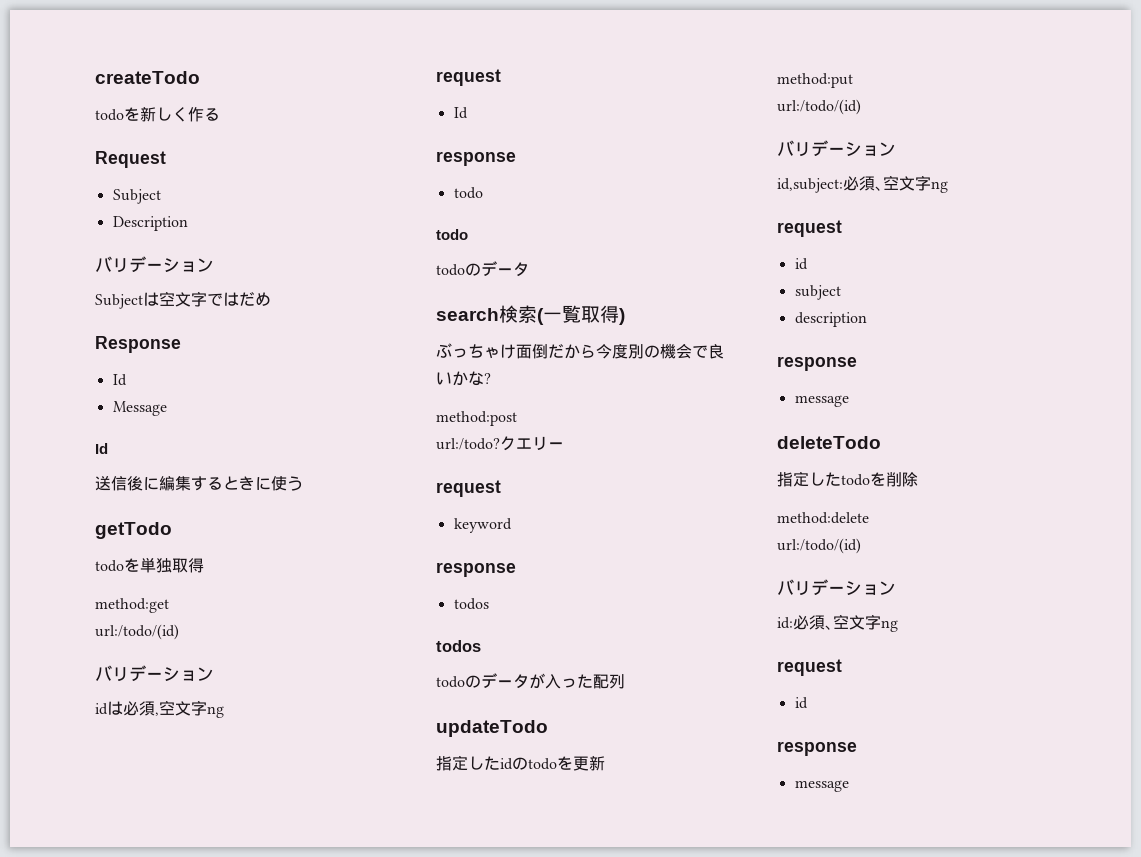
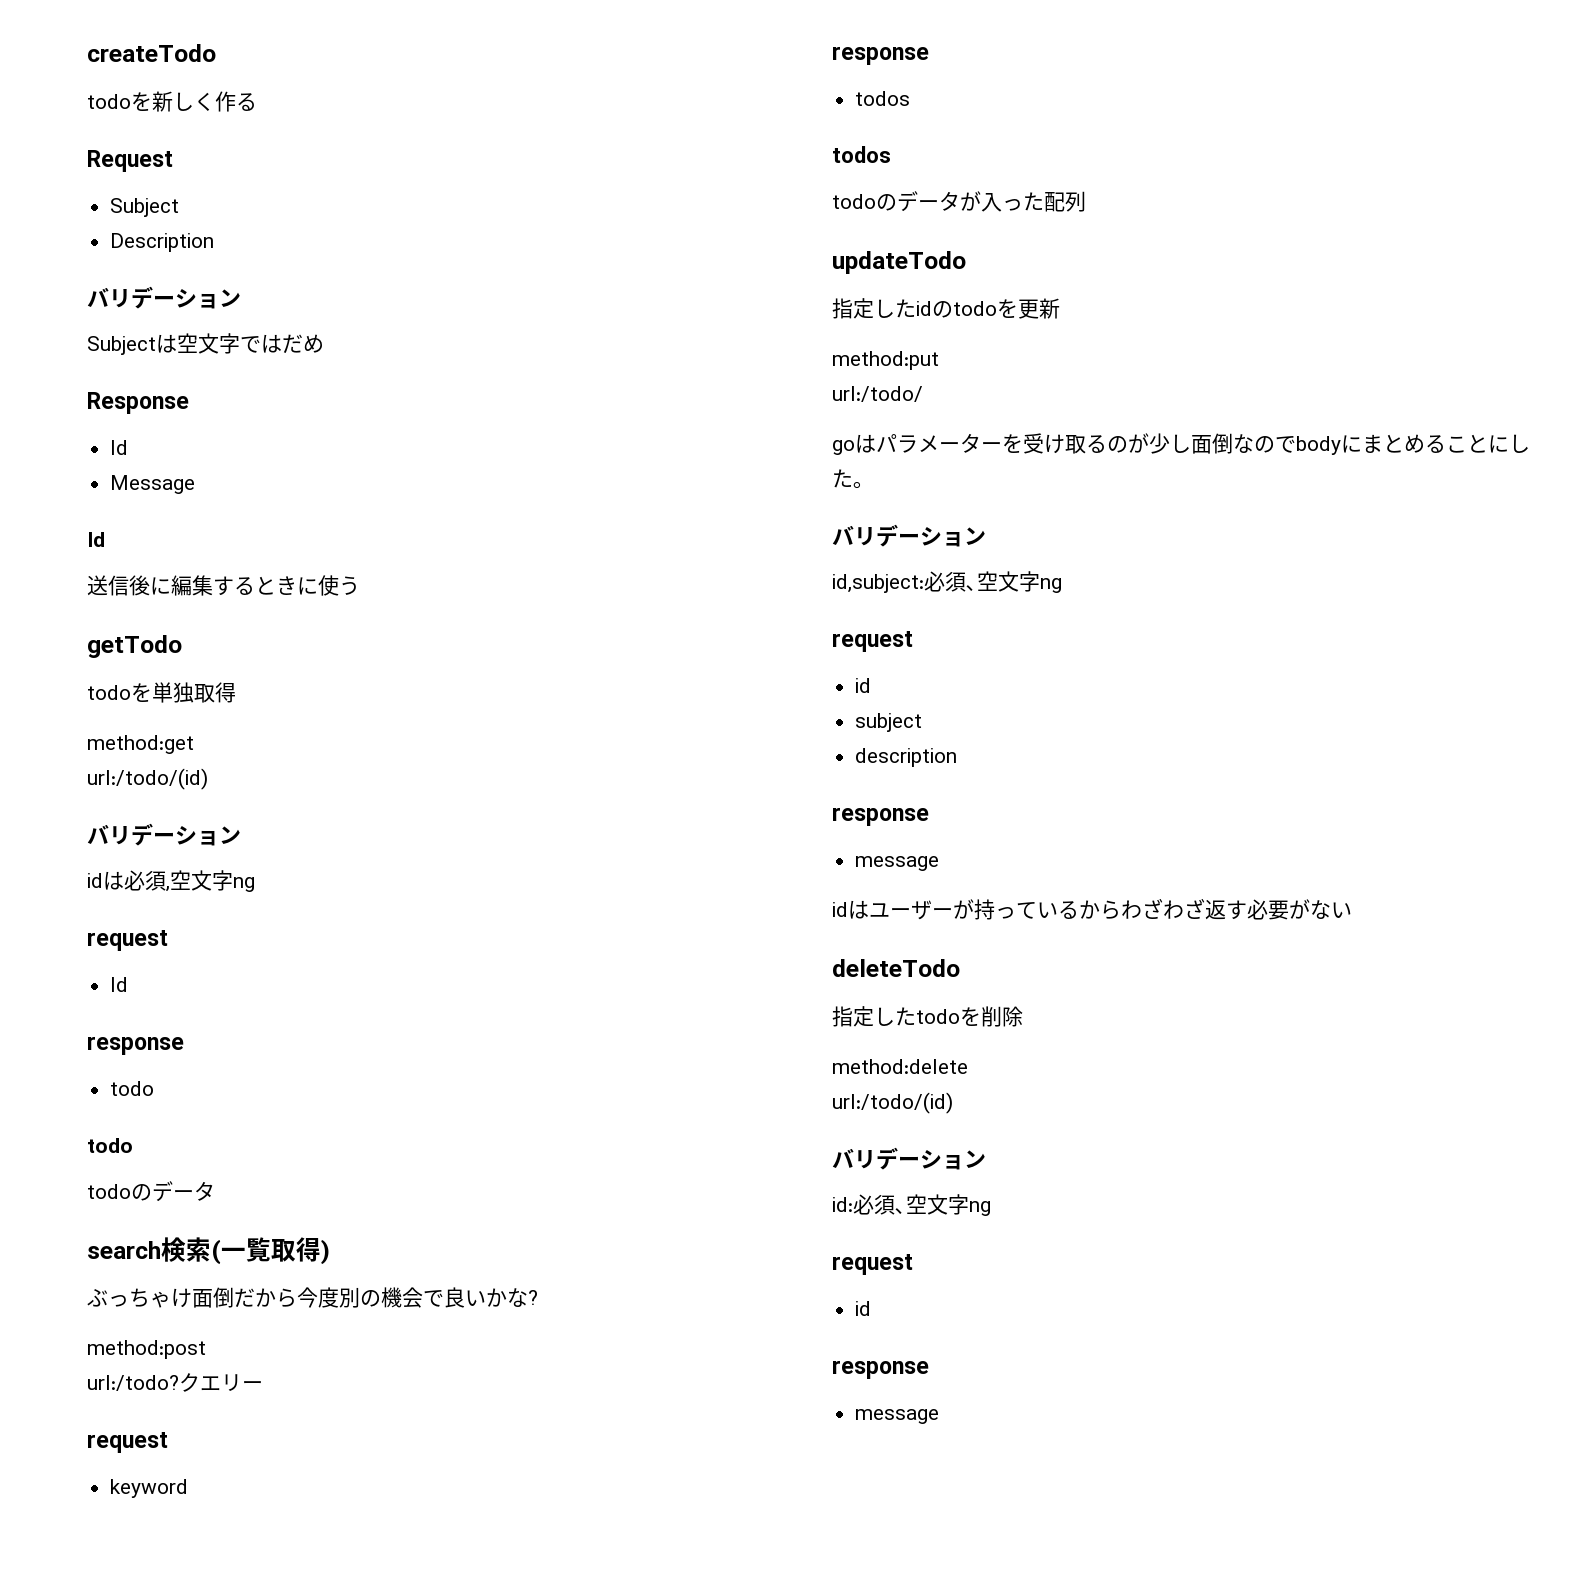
  method:put
- url:/todo/(id)
+ url:/todo/
+ goはパラメーターを受け取るのが少し面倒なのでbodyにまとめることにした｡
+ idはユーザーが持っているからわざわざ返す必要がない

